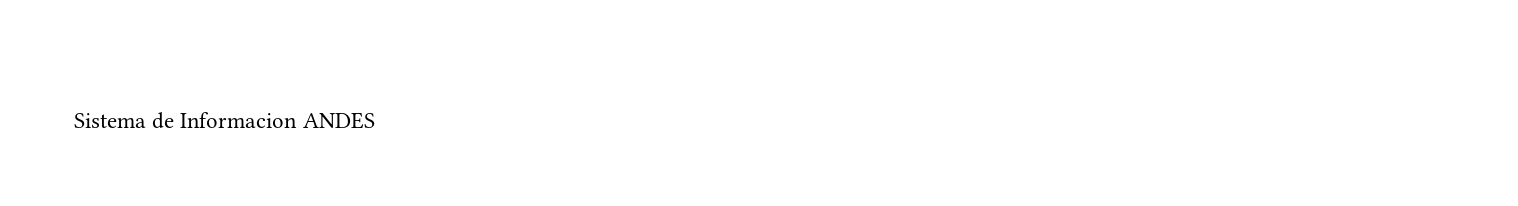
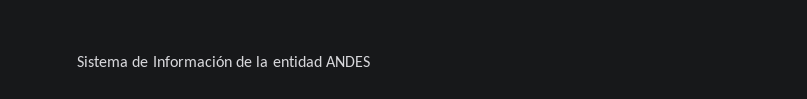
- Sistema de Informacion ANDES
+ Sistema de Información de la entidad ANDES

